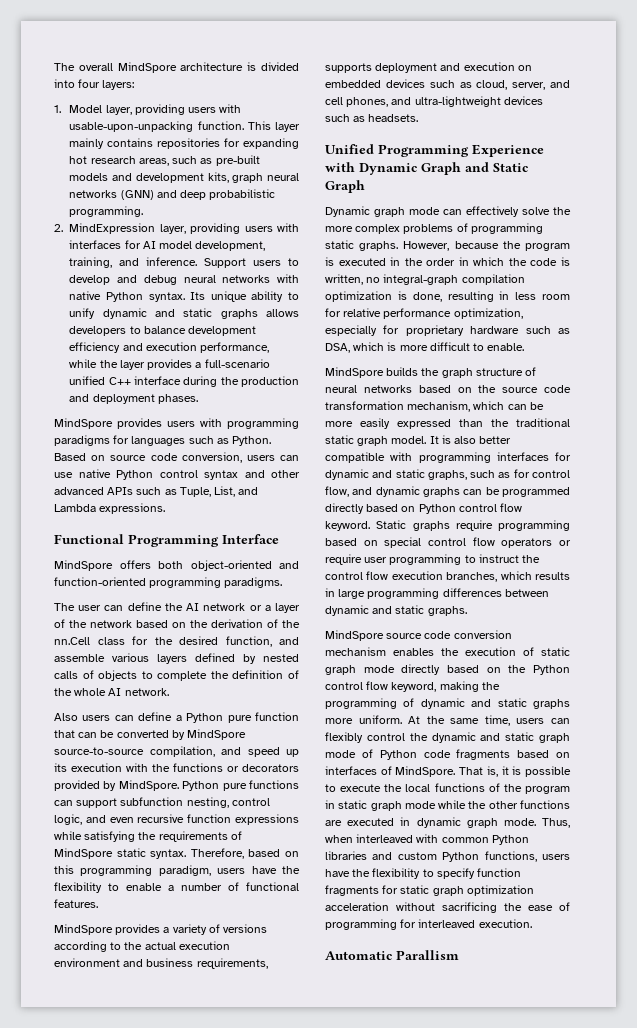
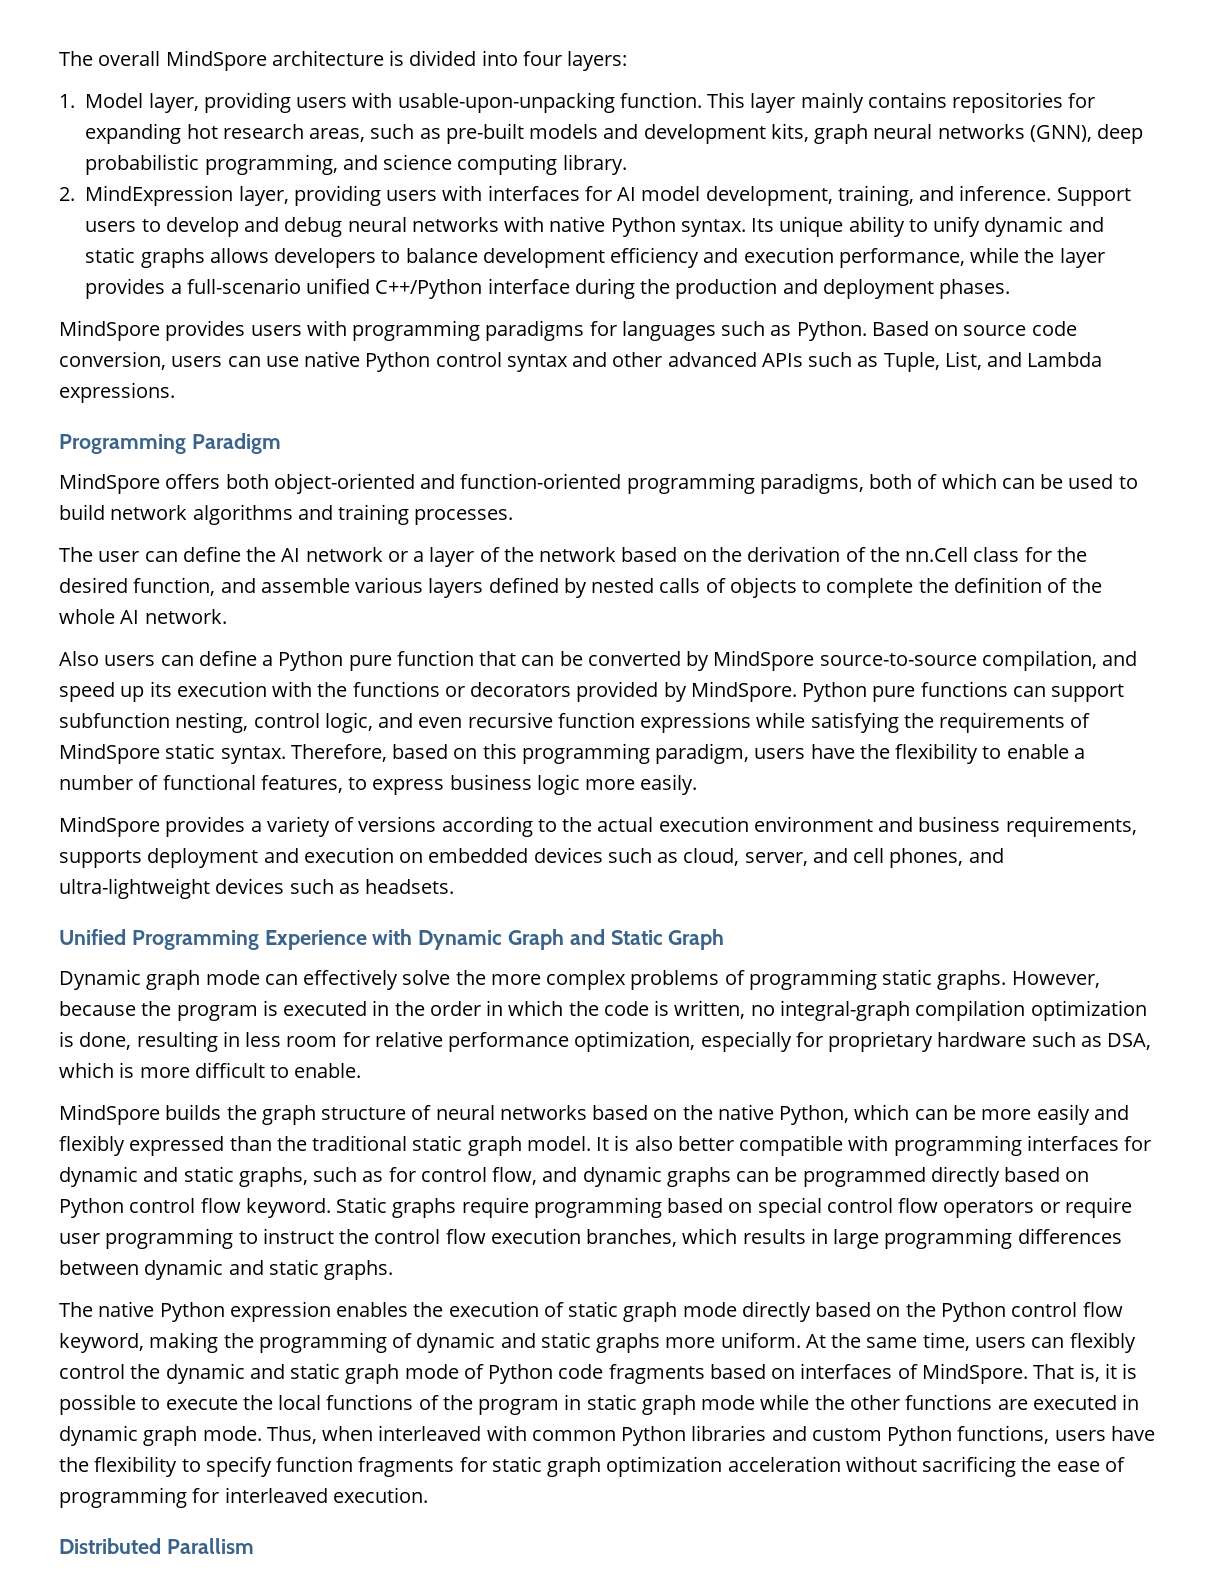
- This layer mainly contains repositories for expanding hot research areas, such as pre-built models and development kits, graph neural networks (GNN) and deep probabilistic programming.
+ This layer mainly contains repositories for expanding hot research areas, such as pre-built models and development kits, graph neural networks (GNN), deep probabilistic programming, and science computing library.
- Its unique ability to unify dynamic and static graphs allows developers to balance development efficiency and execution performance, while the layer provides a full-scenario unified C++ interface during the production and deployment phases.
+ Its unique ability to unify dynamic and static graphs allows developers to balance development efficiency and execution performance, while the layer provides a full-scenario unified C++/Python interface during the production and deployment phases.
- Functional Programming Interface
+ Programming Paradigm
- MindSpore offers both object-oriented and function-oriented programming paradigms.
+ MindSpore offers both object-oriented and function-oriented programming paradigms, both of which can be used to build network algorithms and training processes.
- Therefore, based on this programming paradigm, users have the flexibility to enable a number of functional features.
+ Therefore, based on this programming paradigm, users have the flexibility to enable a number of functional features, to express business logic more easily.
- MindSpore builds the graph structure of neural networks based on the source code transformation mechanism, which can be more easily expressed than the traditional static graph model.
+ MindSpore builds the graph structure of neural networks based on the native Python, which can be more easily and flexibly expressed than the traditional static graph model.
- MindSpore source code conversion mechanism enables the execution of static graph mode directly based on the Python control flow keyword, making the programming of dynamic and static graphs more uniform.
+ The native Python expression enables the execution of static graph mode directly based on the Python control flow keyword, making the programming of dynamic and static graphs more uniform.
- Automatic Parallism
+ Distributed Parallism

